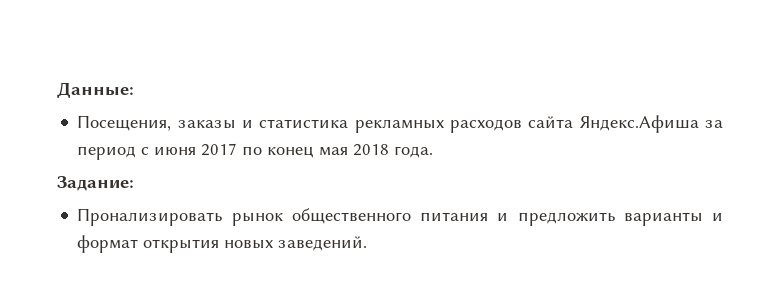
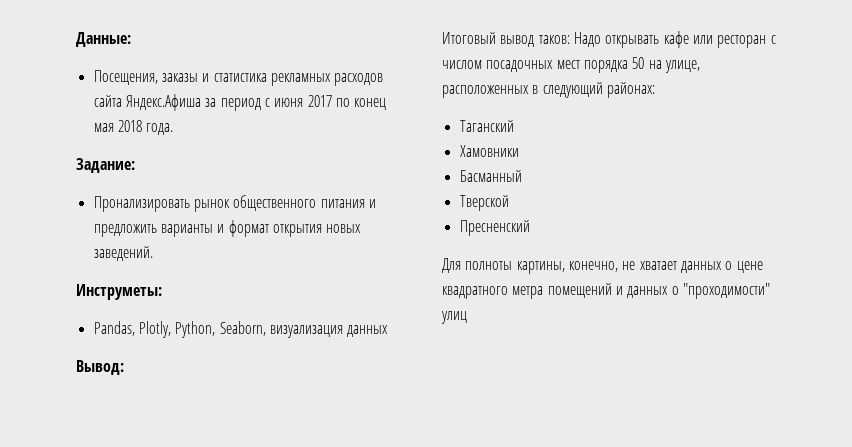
+ Инструметы:
+ Pandas, Plotly, Python, Seaborn, визуализация данных
+ Вывод:
+ Итоговый вывод таков: Надо открывать кафе или ресторан с числом посадочных мест порядка 50 на улице, расположенных в следующий районах:
+ Таганский
+ Хамовники
+ Басманный
+ Тверской
+ Пресненский
+ Для полноты картины, конечно, не хватает данных о цене квадратного метра помещений и данных о "проходимости" улиц

